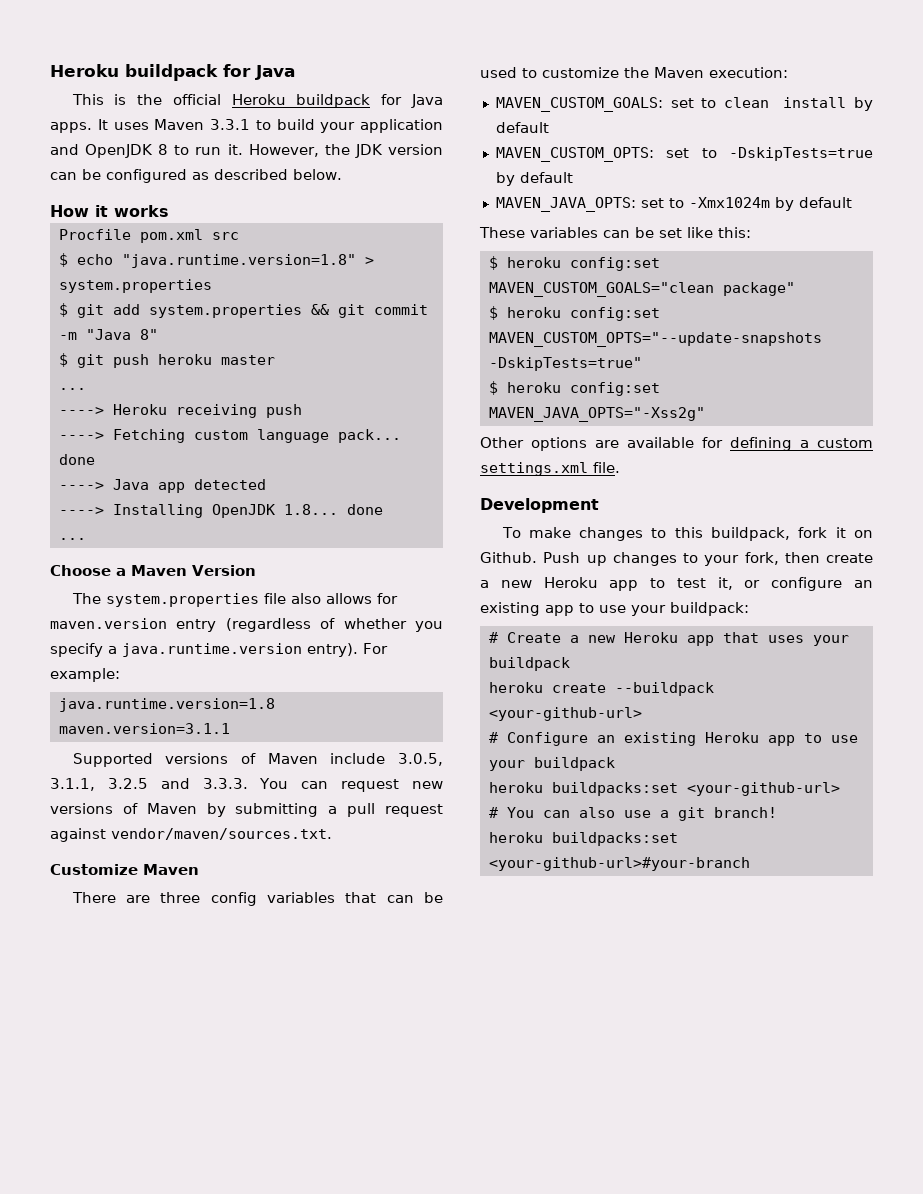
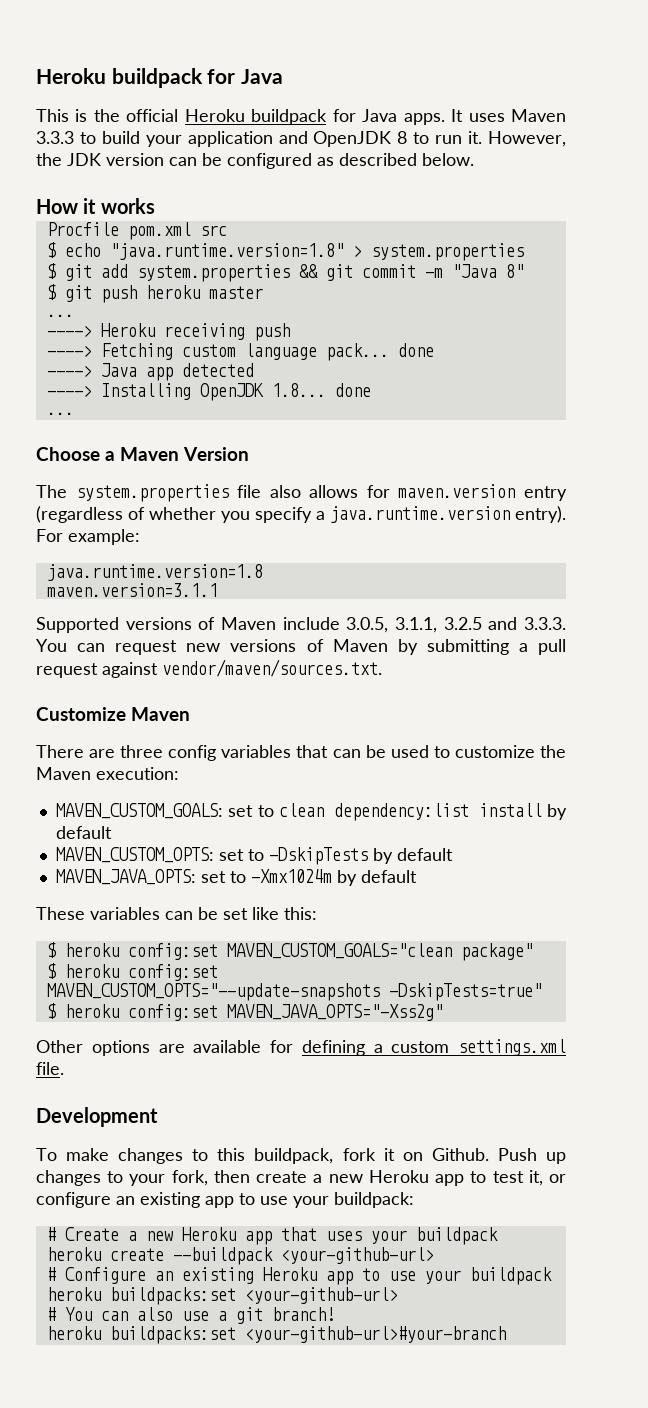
- It uses Maven 3.3.1 to build your application and OpenJDK 8 to run it.
+ It uses Maven 3.3.3 to build your application and OpenJDK 8 to run it.
- MAVEN_CUSTOM_GOALS: set to clean install by default
+ MAVEN_CUSTOM_GOALS: set to clean dependency:list install by default
- MAVEN_CUSTOM_OPTS: set to -DskipTests=true by default
+ MAVEN_CUSTOM_OPTS: set to -DskipTests by default

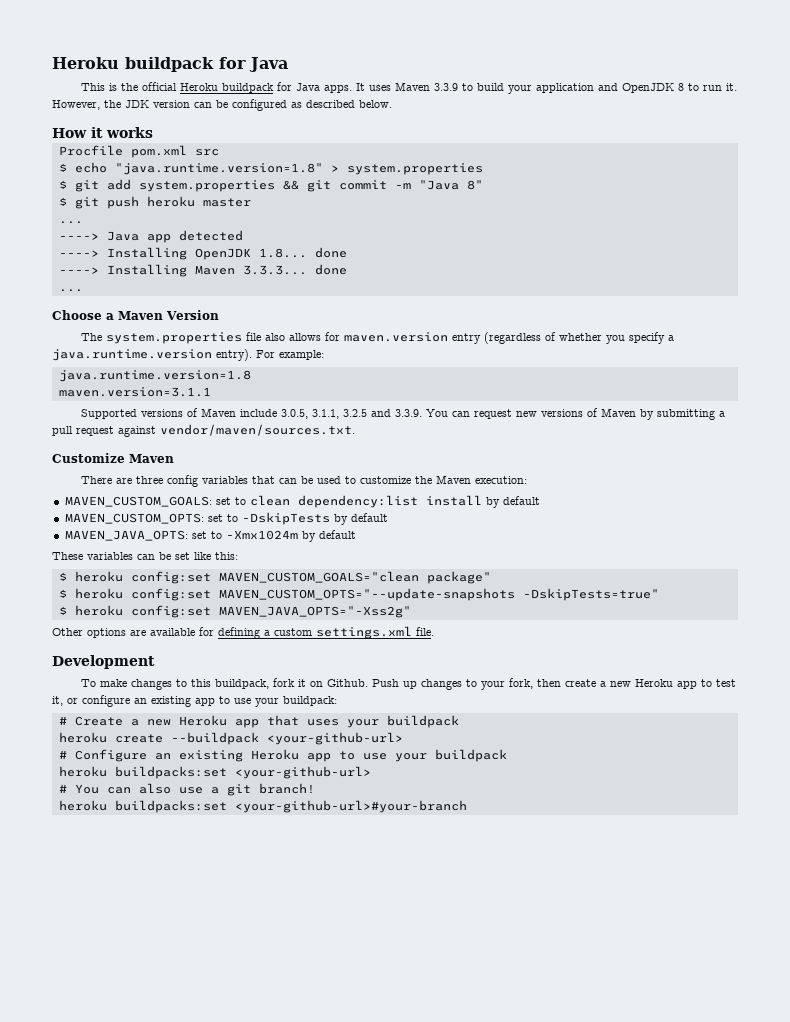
- It uses Maven 3.3.3 to build your application and OpenJDK 8 to run it.
+ It uses Maven 3.3.9 to build your application and OpenJDK 8 to run it.
- ----> Heroku receiving push
- ----> Fetching custom language pack... done
+ ----> Installing Maven 3.3.3... done
- Supported versions of Maven include 3.0.5, 3.1.1, 3.2.5 and 3.3.3. You can request new versions of Maven by submitting a pull request against vendor/maven/sources.txt.
+ Supported versions of Maven include 3.0.5, 3.1.1, 3.2.5 and 3.3.9. You can request new versions of Maven by submitting a pull request against vendor/maven/sources.txt.

